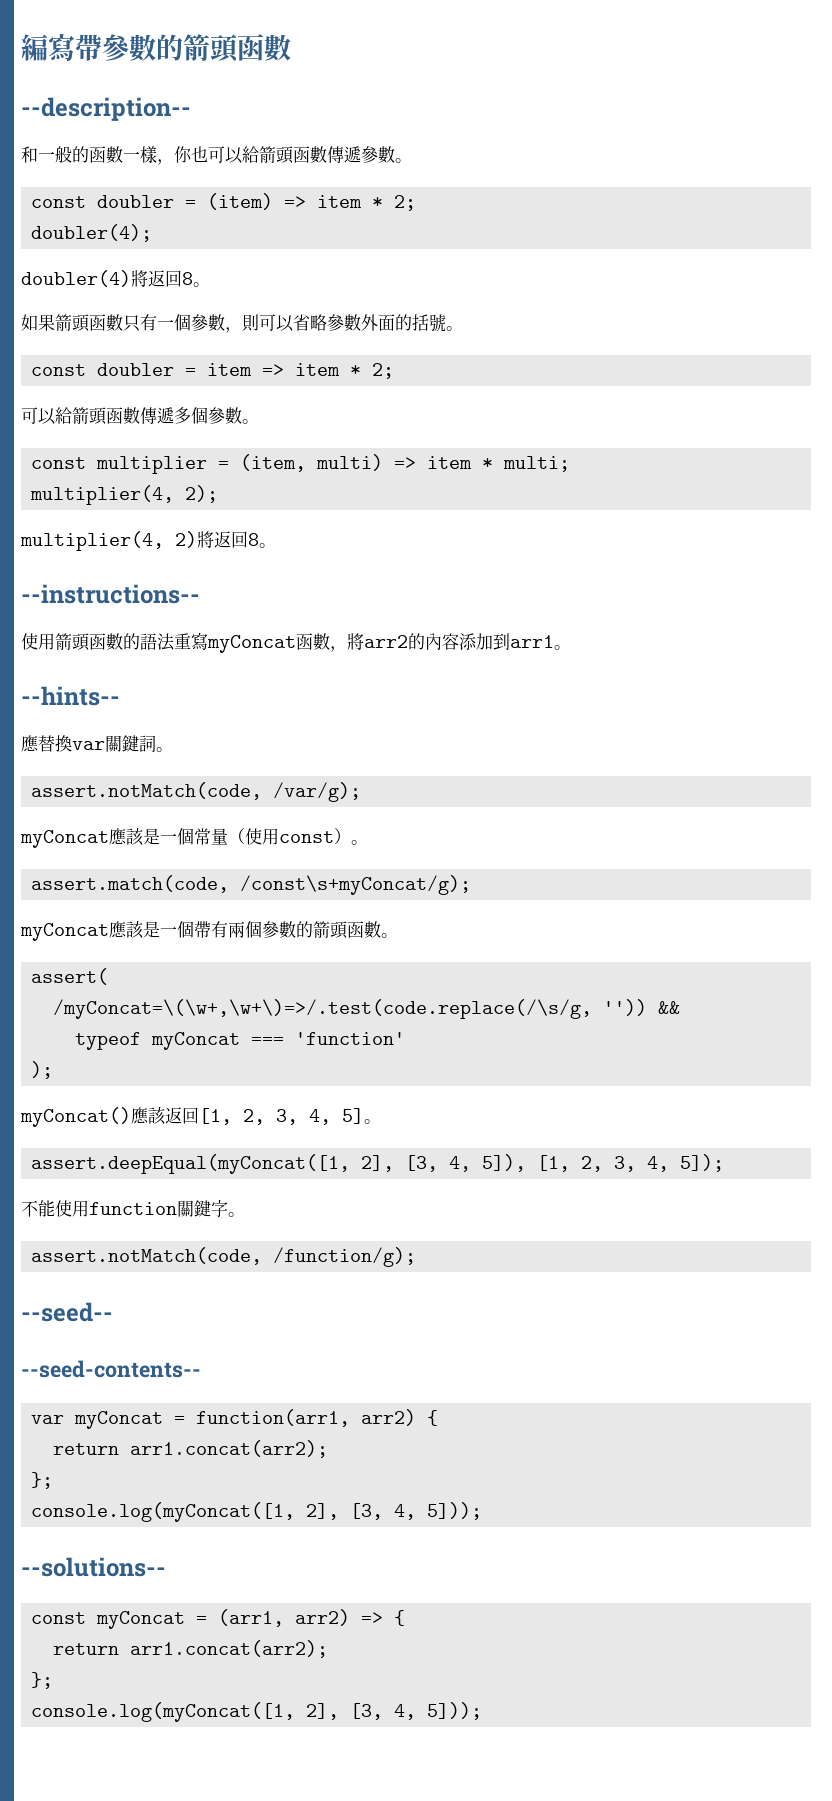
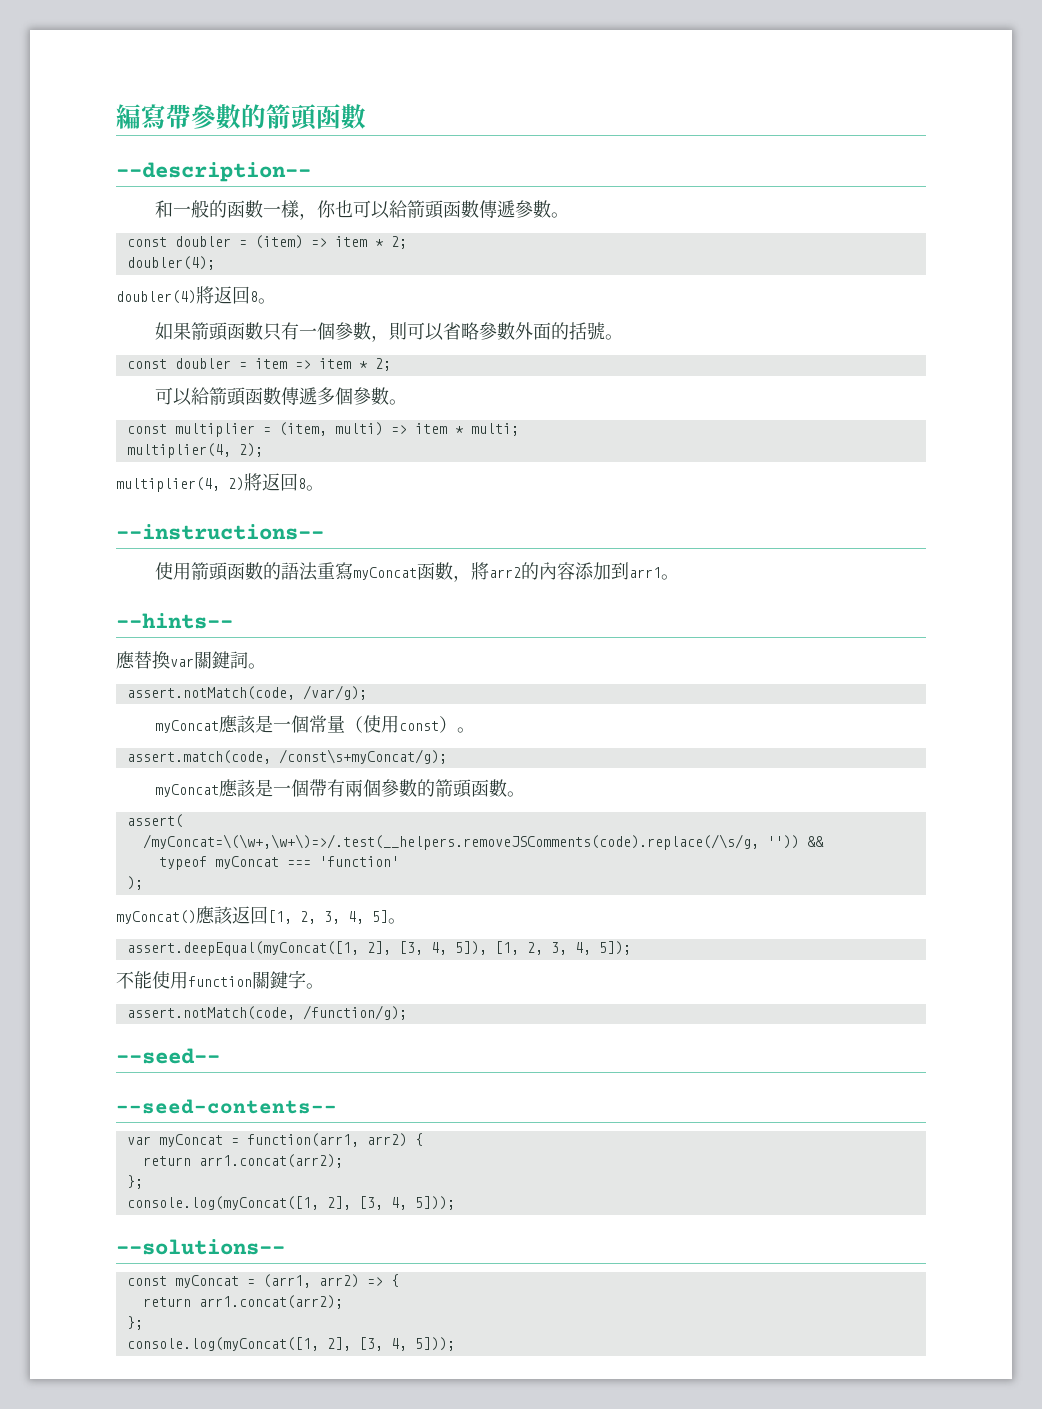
- /myConcat=\(\w+,\w+\)=>/.test(code.replace(/\s/g, '')) &&
+ /myConcat=\(\w+,\w+\)=>/.test(__helpers.removeJSComments(code).replace(/\s/g, '')) &&

